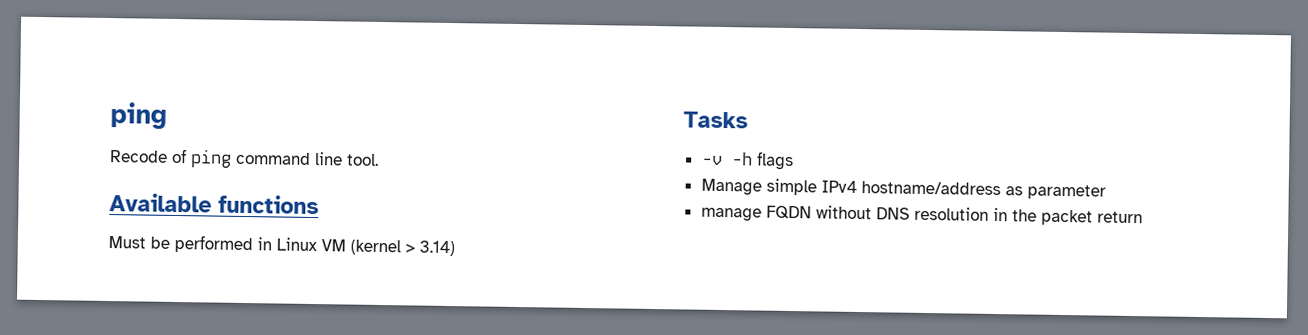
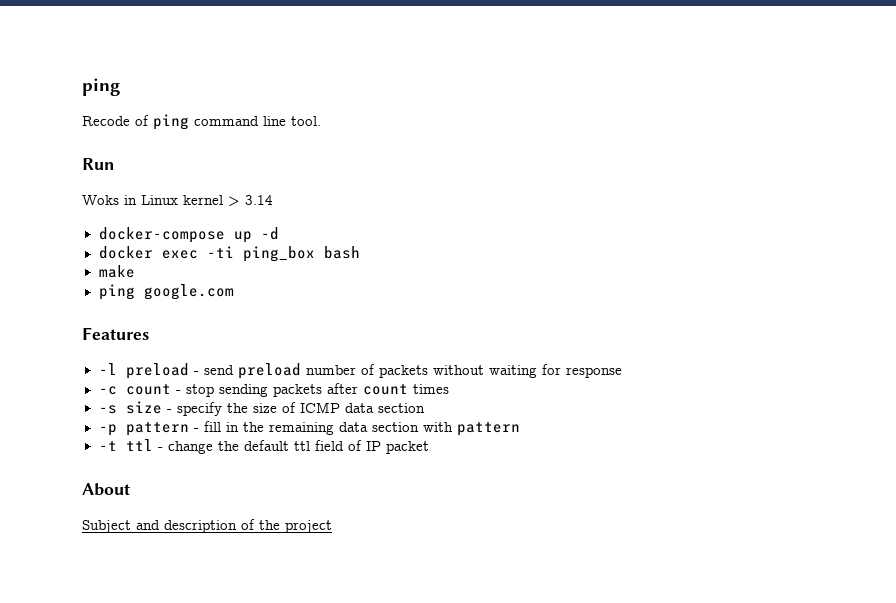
- Available functions
- Must be performed in Linux VM (kernel > 3.14)
- Tasks
- -v -h flags
- Manage simple IPv4 hostname/address as parameter
- manage FQDN without DNS resolution in the packet return
+ Run
+ Woks in Linux kernel > 3.14
+ docker-compose up -d
+ docker exec -ti ping_box bash
+ make
+ ping google.com
+ Features
+ -l preload - send preload number of packets without waiting for response
+ -c count - stop sending packets after count times
+ -s size - specify the size of ICMP data section
+ -p pattern - fill in the remaining data section with pattern
+ -t ttl - change the default ttl field of IP packet
+ About
+ Subject and description of the project

